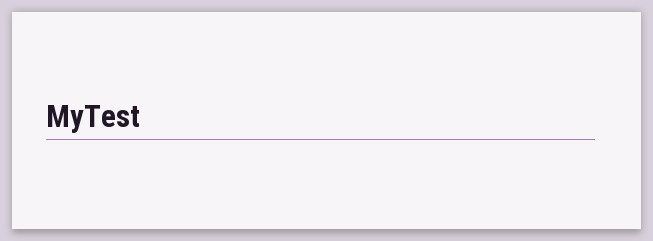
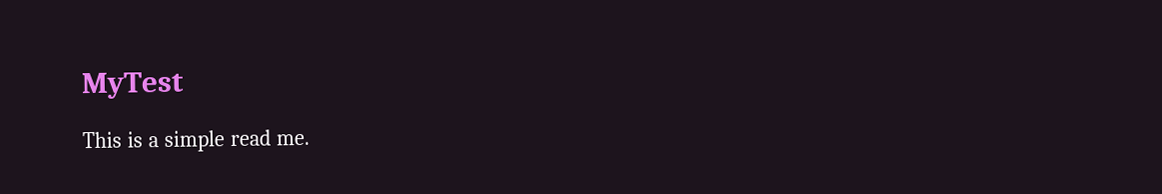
+ This is a simple read me.

